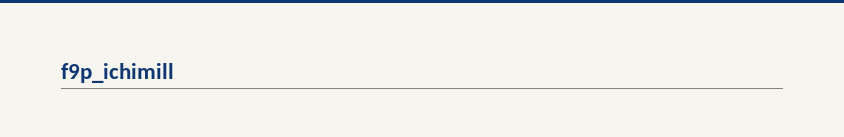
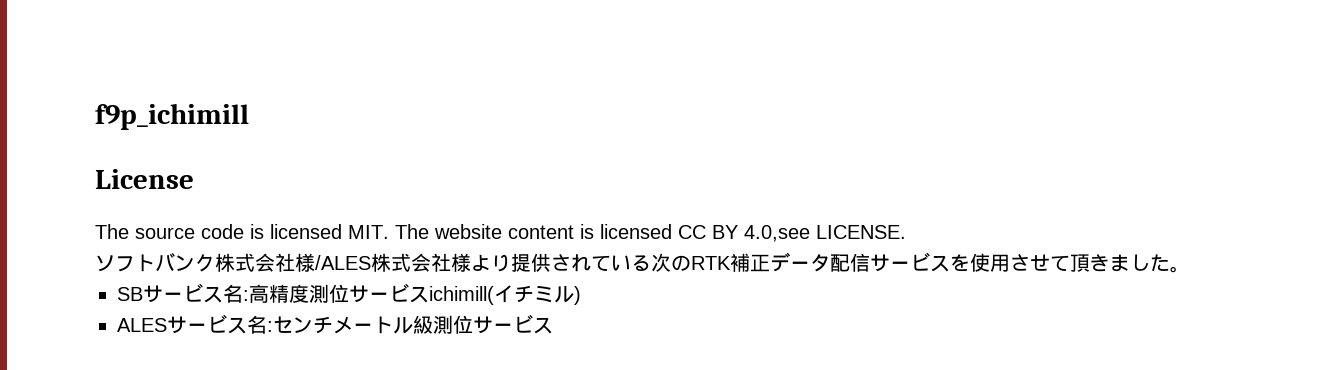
+ License
+ The source code is licensed MIT. The website content is licensed CC BY 4.0,see LICENSE.
+ ソフトバンク株式会社様/ALES株式会社様より提供されている次のRTK補正データ配信サービスを使用させて頂きました。
+ SBサービス名:高精度測位サービスichimill(イチミル)
+ ALESサービス名:センチメートル級測位サービス

